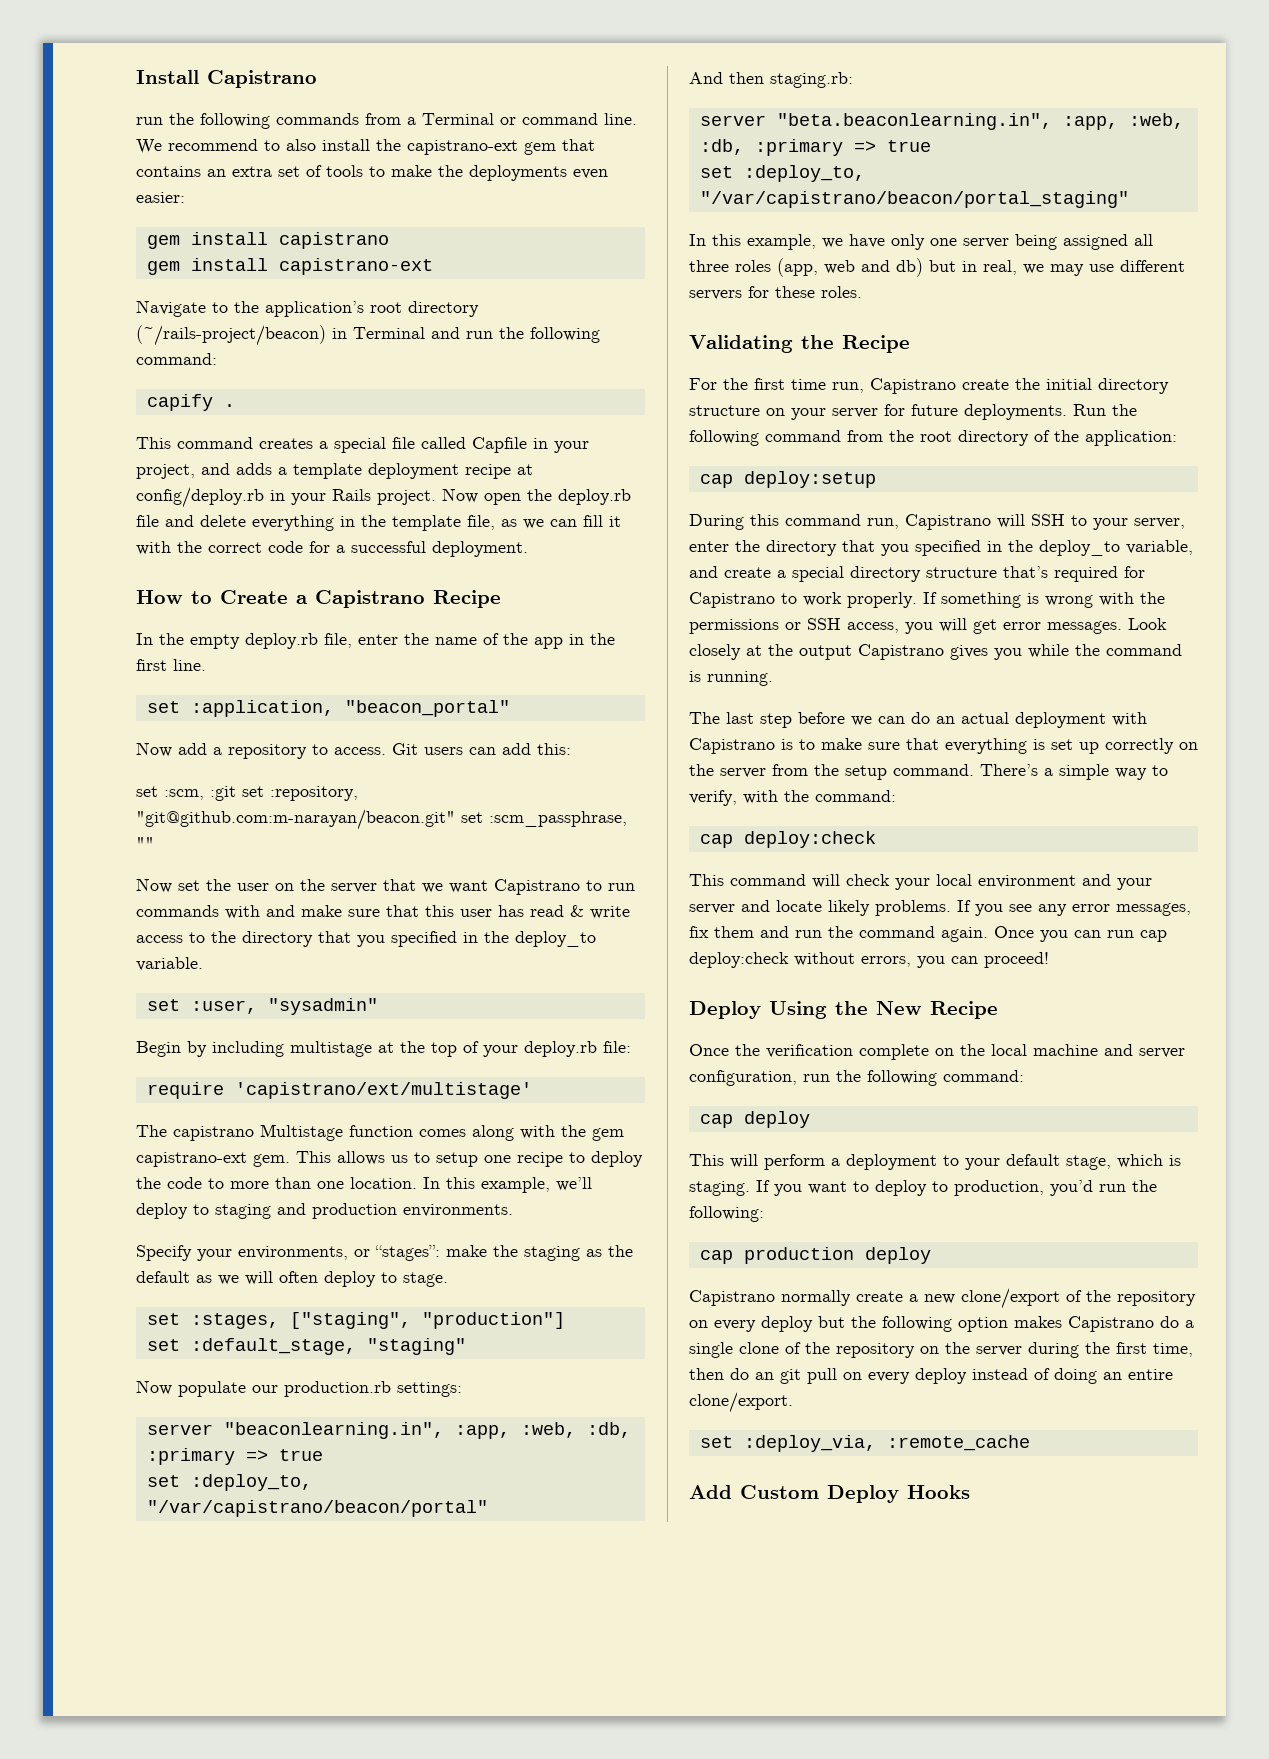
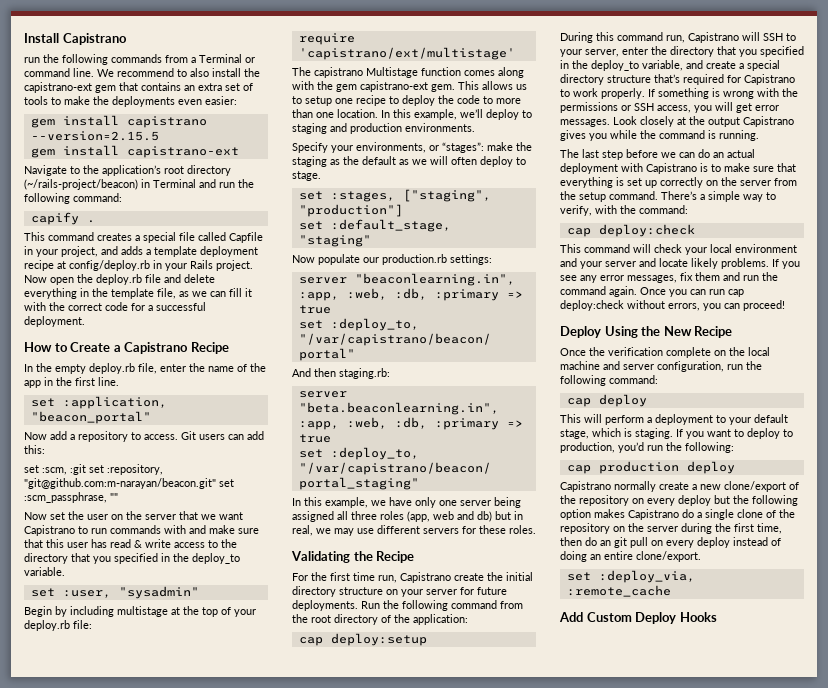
- gem install capistrano
+ gem install capistrano --version=2.15.5

